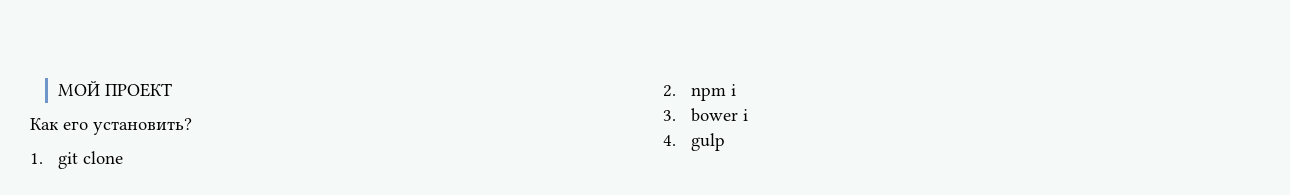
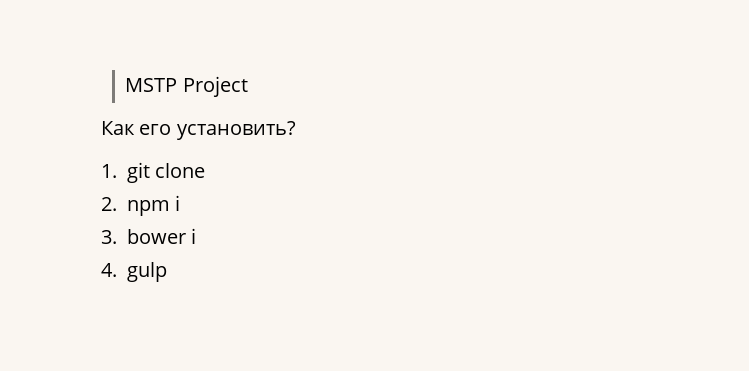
- МОЙ ПРОЕКТ
+ MSTP Project

